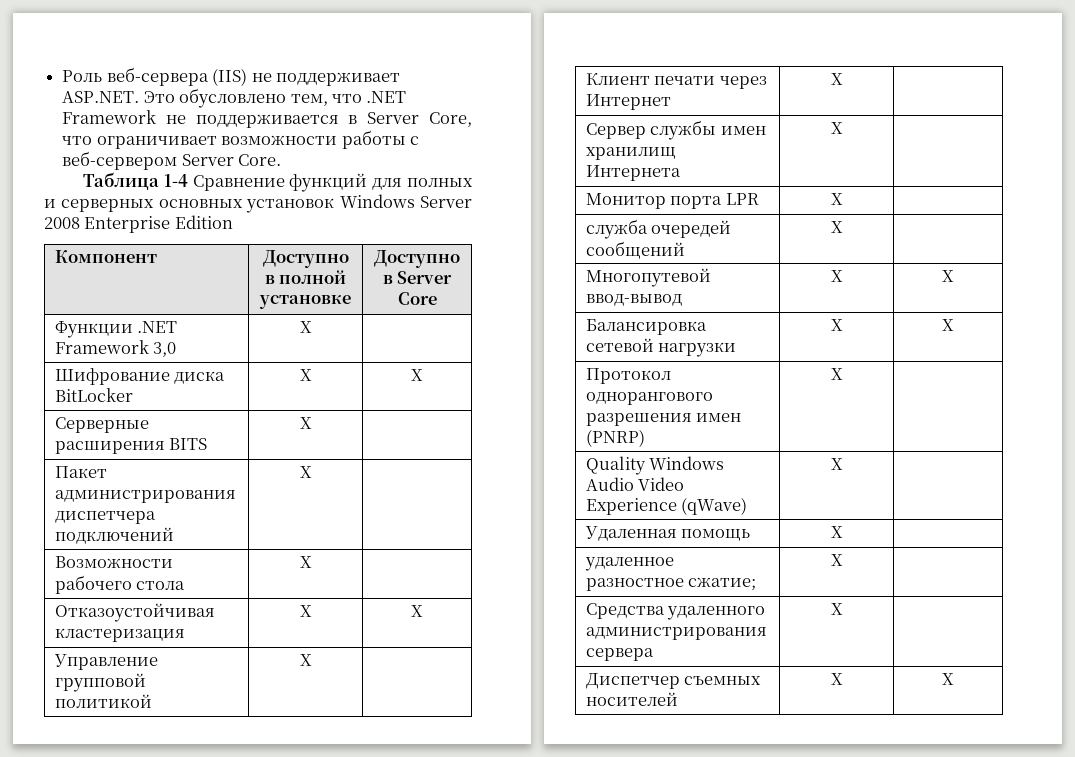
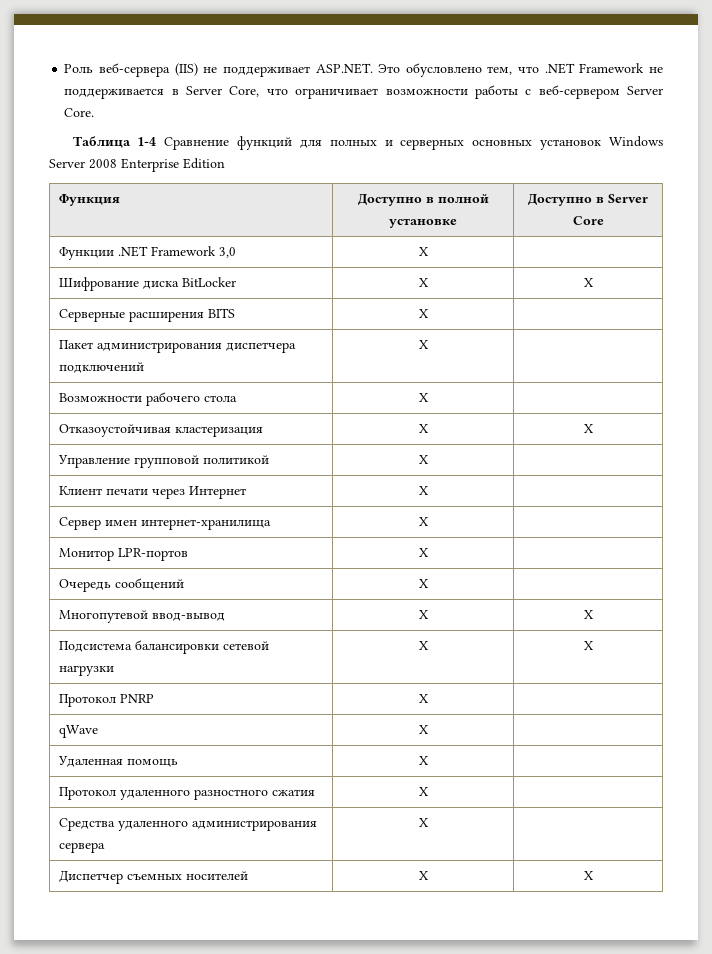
- Компонент | Доступно в полной установке | Доступно в Server Core
+ Функция | Доступно в полной установке | Доступно в Server Core
- Сервер службы имен хранилищ Интернета | X |
+ Сервер имен интернет-хранилища | X |
- Монитор порта LPR | X |
- служба очередей сообщений | X |
+ Монитор LPR-портов | X |
+ Очередь сообщений | X |
- Балансировка сетевой нагрузки | X | X
+ Подсистема балансировки сетевой нагрузки | X | X
- Протокол однорангового разрешения имен (PNRP) | X |
- Quality Windows Audio Video Experience (qWave) | X |
+ Протокол PNRP | X |
+ qWave | X |
- удаленное разностное сжатие; | X |
+ Протокол удаленного разностного сжатия | X |

